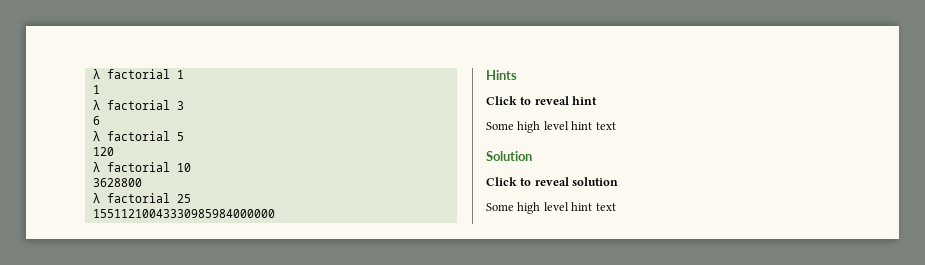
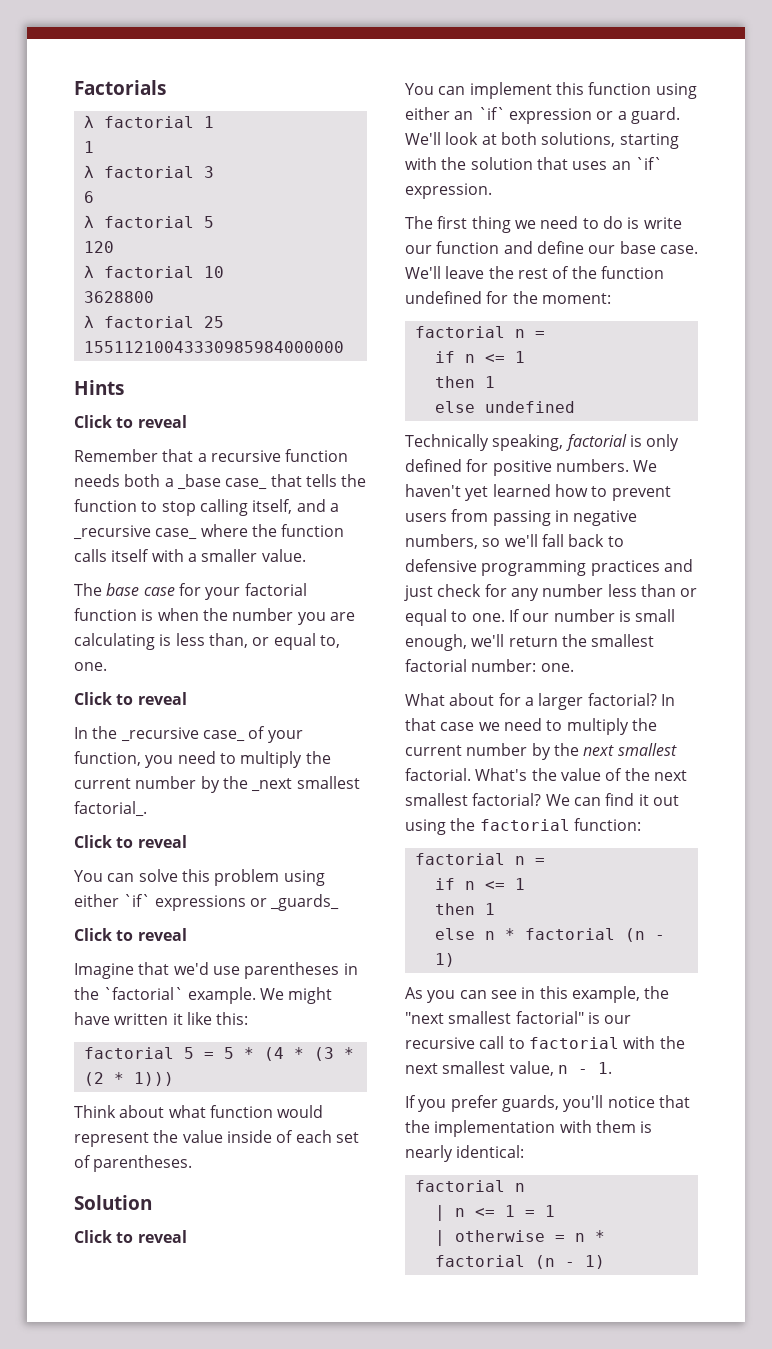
+ Factorials
  Hints
- Click to reveal hint
- Some high level hint text
+ Click to reveal
+ Remember that a recursive function needs both a _base case_ that tells the function to stop calling itself, and a _recursive case_ where the function calls itself with a smaller value.
+ The base case for your factorial function is when the number you are calculating is less than, or equal to, one.
+ Click to reveal
+ In the _recursive case_ of your function, you need to multiply the current number by the _next smallest factorial_.
+ Click to reveal
+ You can solve this problem using either `if` expressions or _guards_
+ Click to reveal
+ Imagine that we'd use parentheses in the `factorial` example. We might have written it like this:
+ factorial 5 = 5 * (4 * (3 * (2 * 1)))
+ Think about what function would represent the value inside of each set of parentheses.
  Solution
- Click to reveal solution
- Some high level hint text
+ Click to reveal
+ You can implement this function using either an `if` expression or a guard. We'll look at both solutions, starting with the solution that uses an `if` expression.
+ The first thing we need to do is write our function and define our base case. We'll leave the rest of the function undefined for the moment:
+ factorial n =
+ if n <= 1
+ then 1
+ else undefined
+ Technically speaking, factorial is only defined for positive numbers. We haven't yet learned how to prevent users from passing in negative numbers, so we'll fall back to defensive programming practices and just check for any number less than or equal to one. If our number is small enough, we'll return the smallest factorial number: one.
+ What about for a larger factorial? In that case we need to multiply the current number by the next smallest factorial. What's the value of the next smallest factorial? We can find it out using the factorial function:
+ factorial n =
+ if n <= 1
+ then 1
+ else n * factorial (n - 1)
+ As you can see in this example, the "next smallest factorial" is our recursive call to factorial with the next smallest value, n - 1.
+ If you prefer guards, you'll notice that the implementation with them is nearly identical:
+ factorial n
+ | n <= 1 = 1
+ | otherwise = n * factorial (n - 1)

